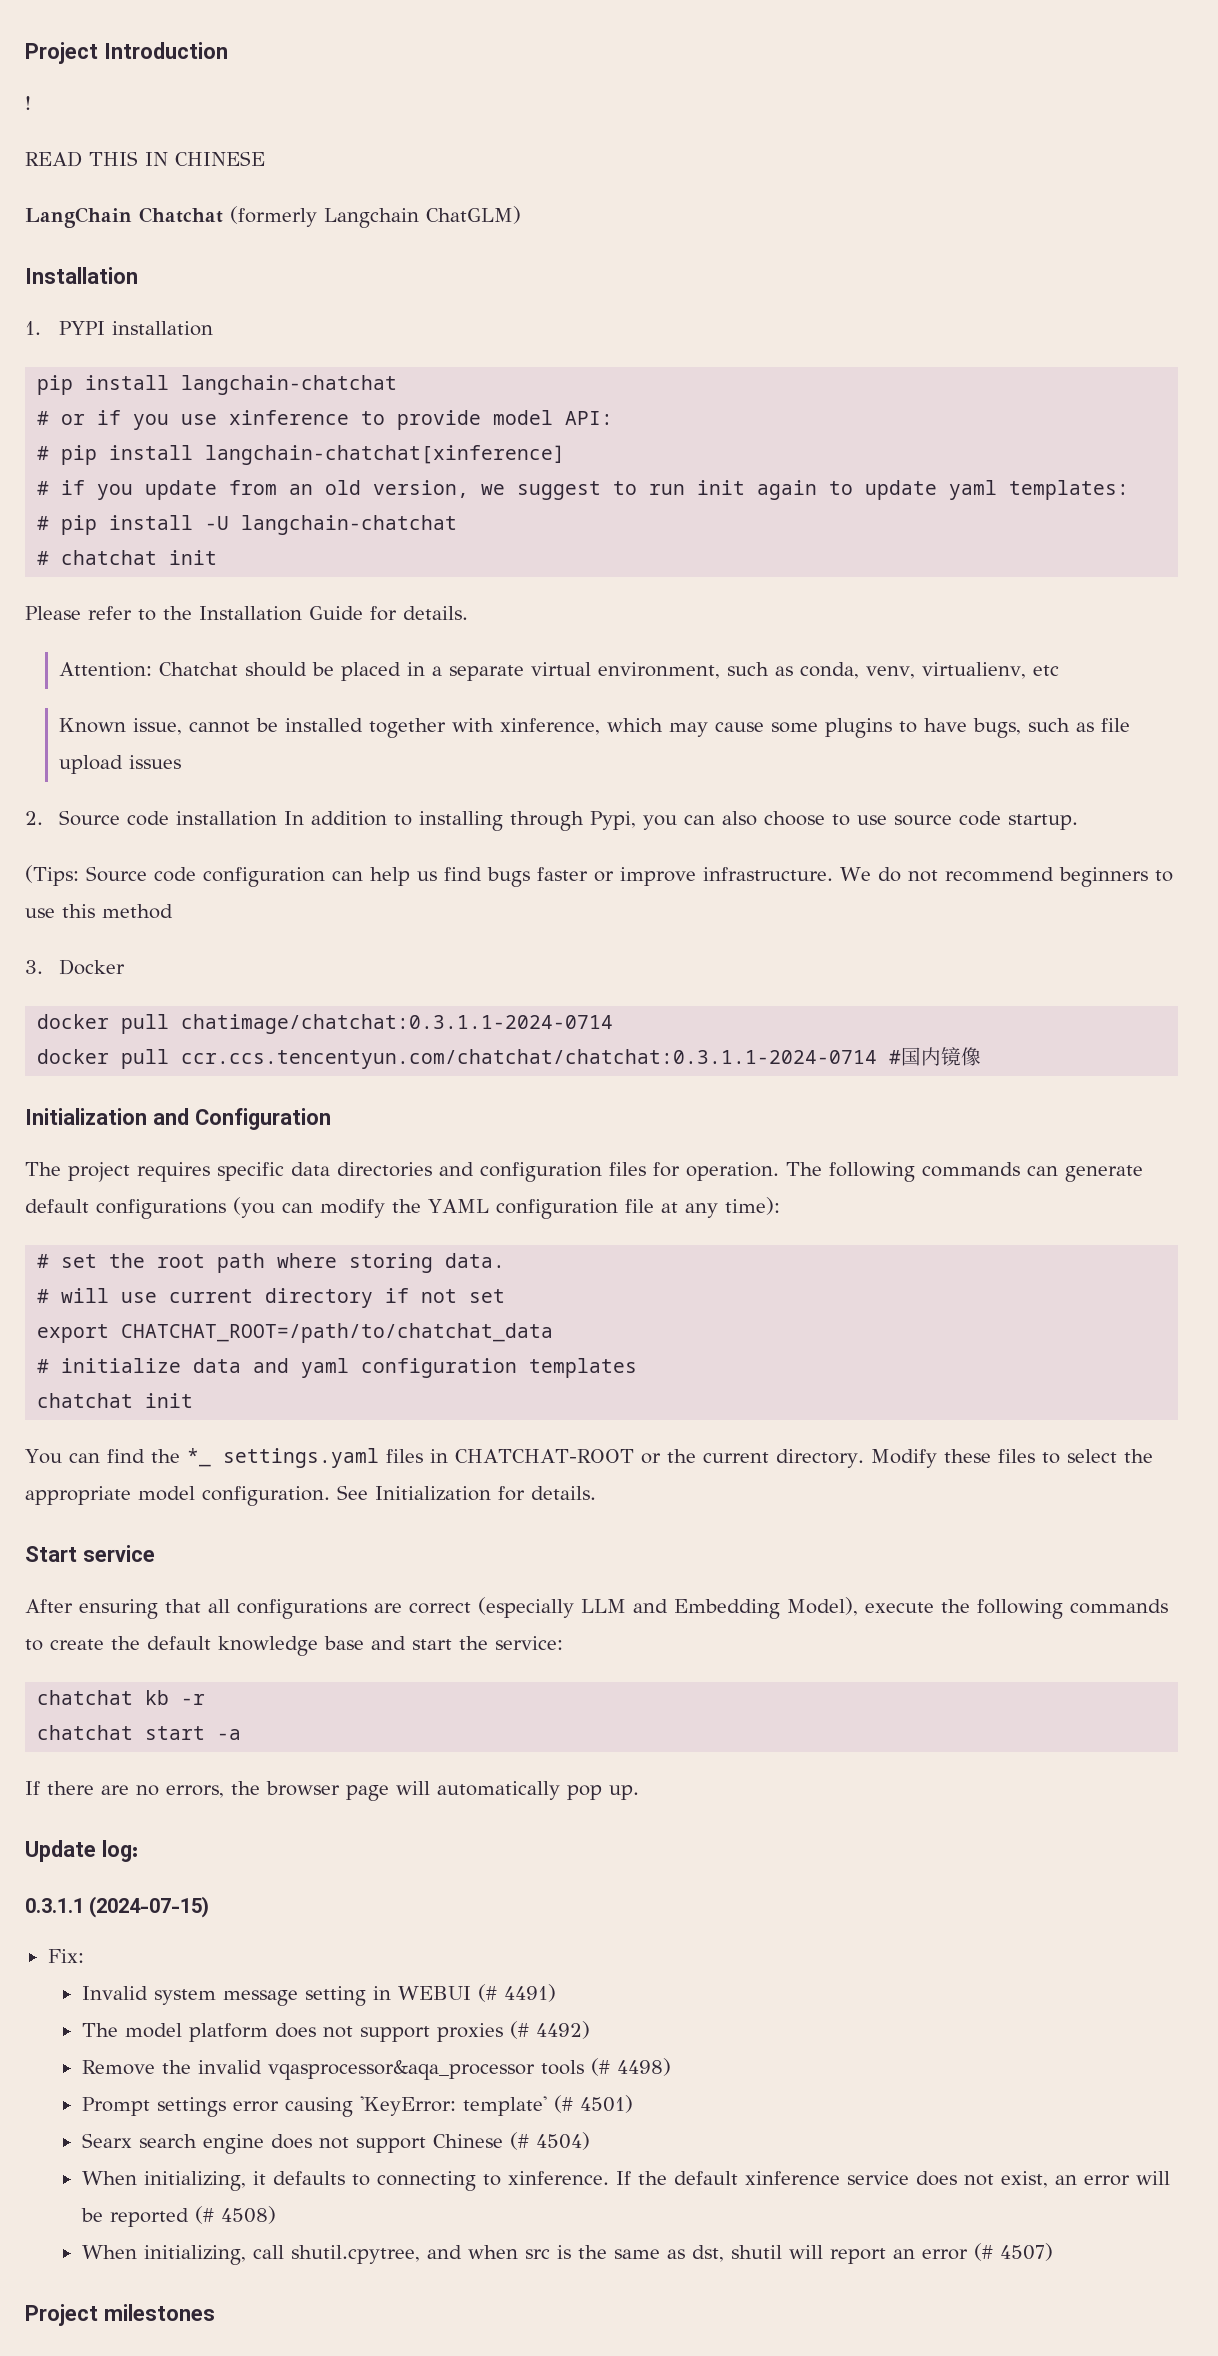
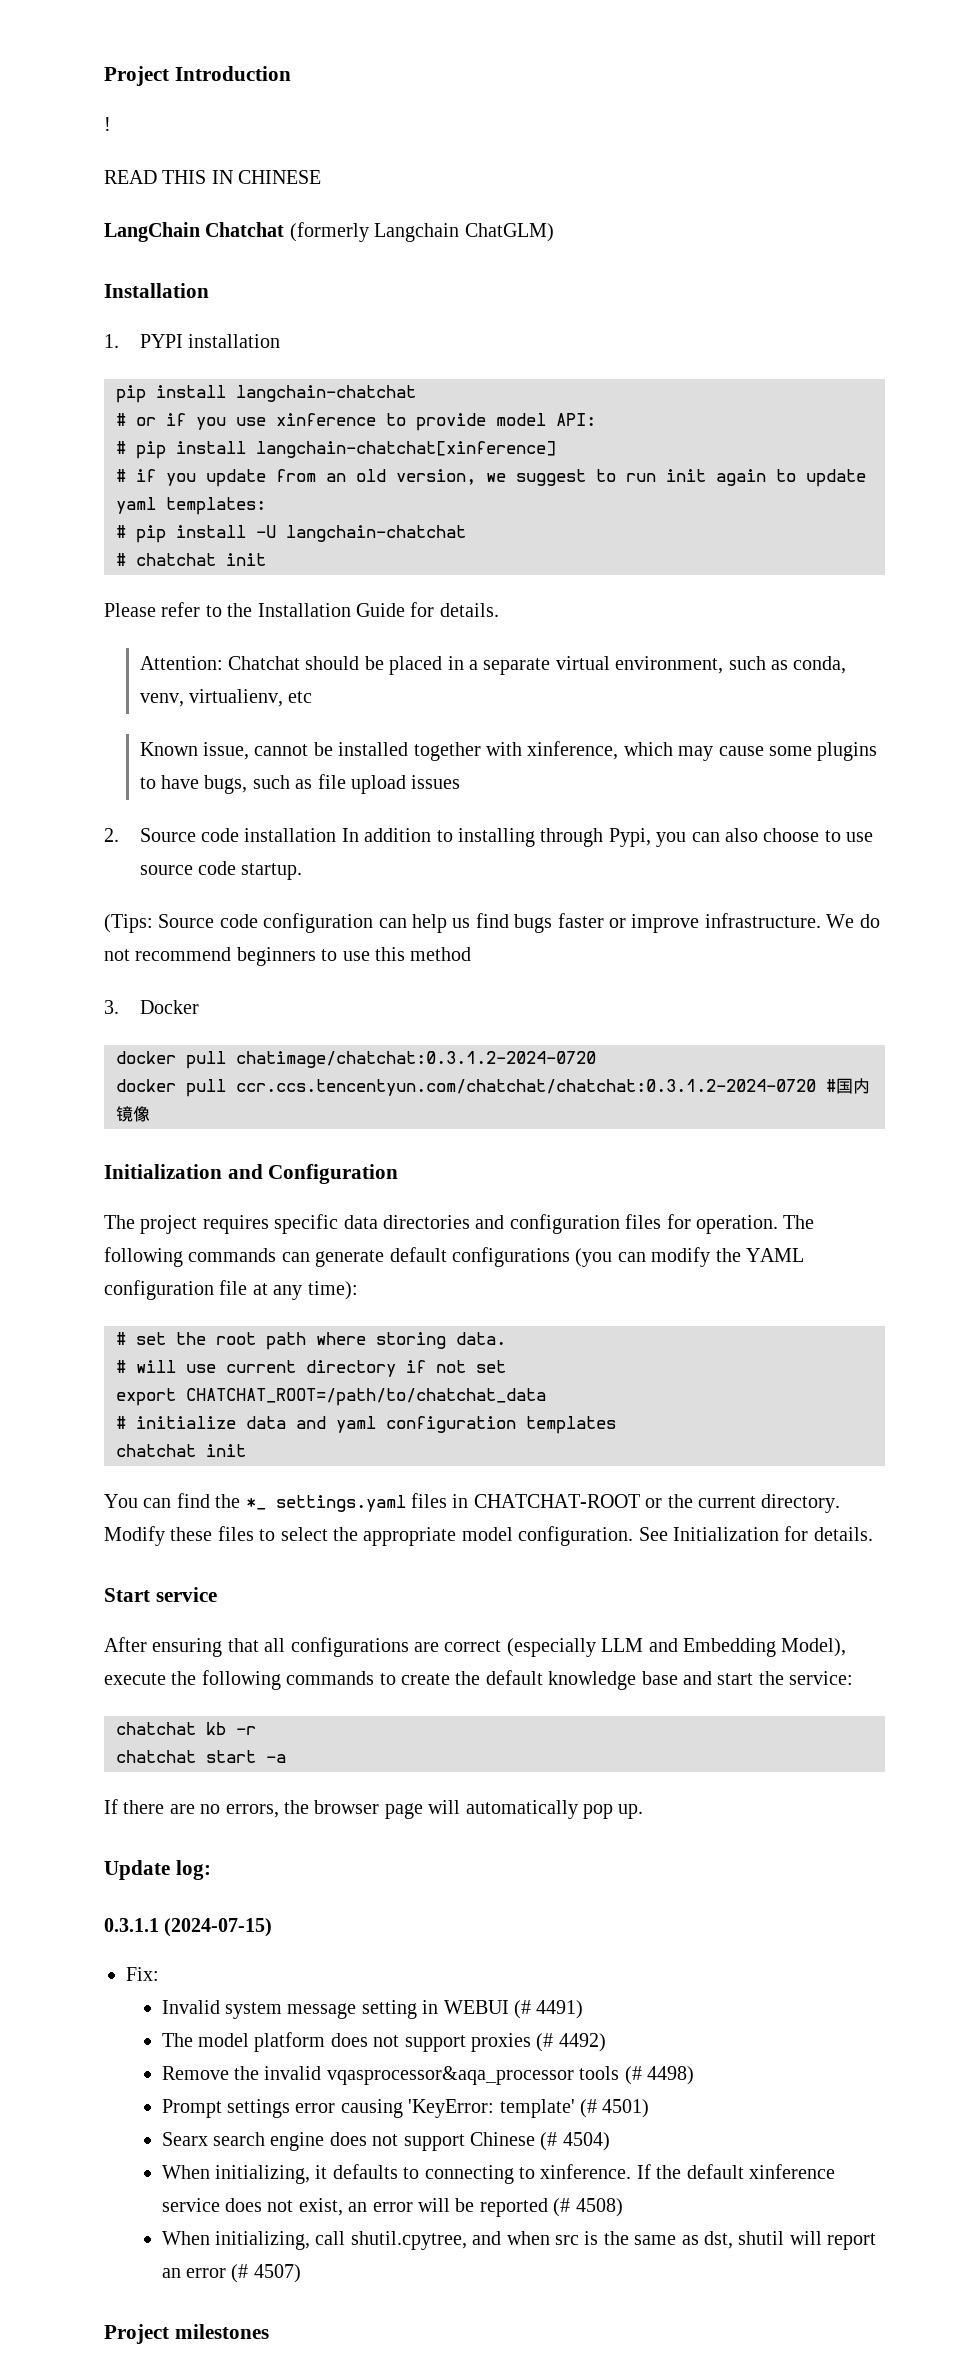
- docker pull chatimage/chatchat:0.3.1.1-2024-0714
- docker pull ccr.ccs.tencentyun.com/chatchat/chatchat:0.3.1.1-2024-0714 #国内镜像
+ docker pull chatimage/chatchat:0.3.1.2-2024-0720
+ docker pull ccr.ccs.tencentyun.com/chatchat/chatchat:0.3.1.2-2024-0720 #国内镜像

